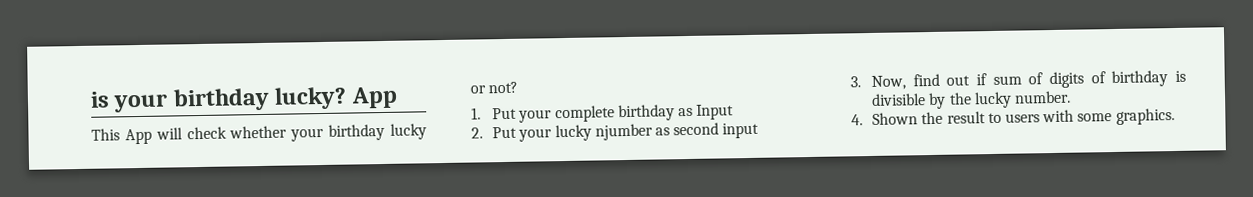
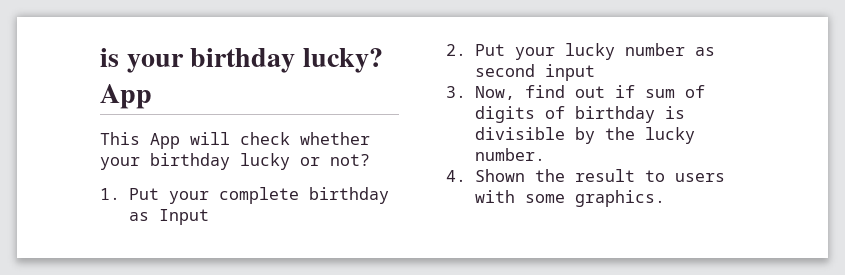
- 2. Put your lucky njumber as second input
+ 2. Put your lucky number as second input

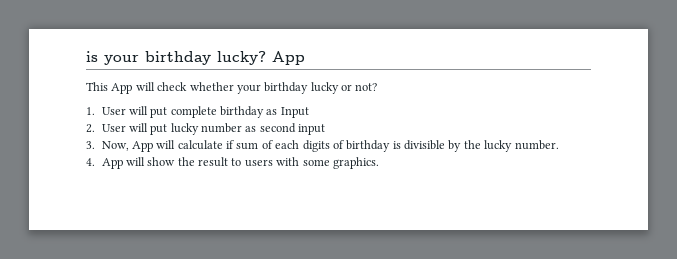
- 1. Put your complete birthday as Input
+ 1. User will put complete birthday as Input
- 2. Put your lucky number as second input
+ 2. User will put lucky number as second input
- 3. Now, find out if sum of digits of birthday is divisible by the lucky number.
+ 3. Now, App will calculate if sum of each digits of birthday is divisible by the lucky number.
- 4. Shown the result to users with some graphics.
+ 4. App will show the result to users with some graphics.

